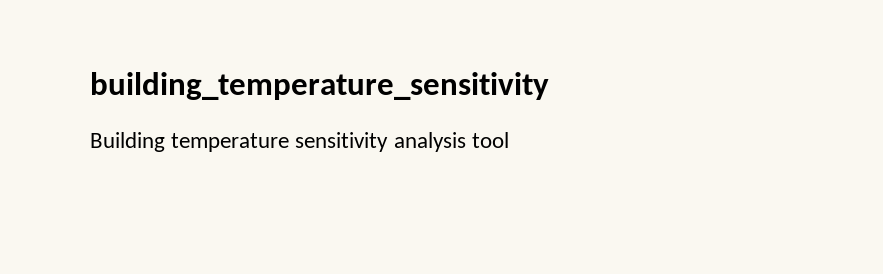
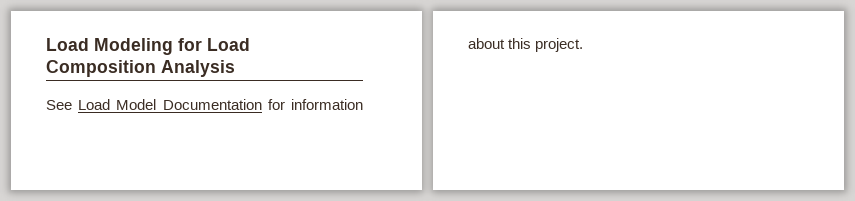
- building_temperature_sensitivity
- Building temperature sensitivity analysis tool
+ Load Modeling for Load Composition Analysis
+ See Load Model Documentation for information about this project.

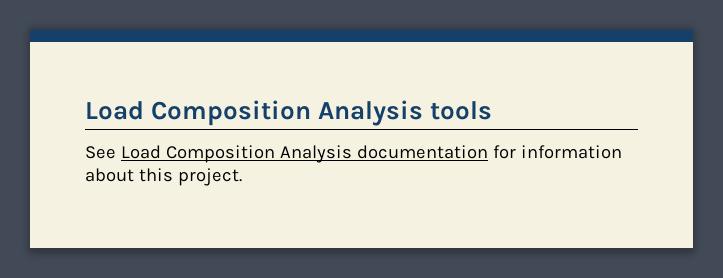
- Load Modeling for Load Composition Analysis
+ Load Composition Analysis tools
- See Load Model Documentation for information about this project.
+ See Load Composition Analysis documentation for information about this project.

